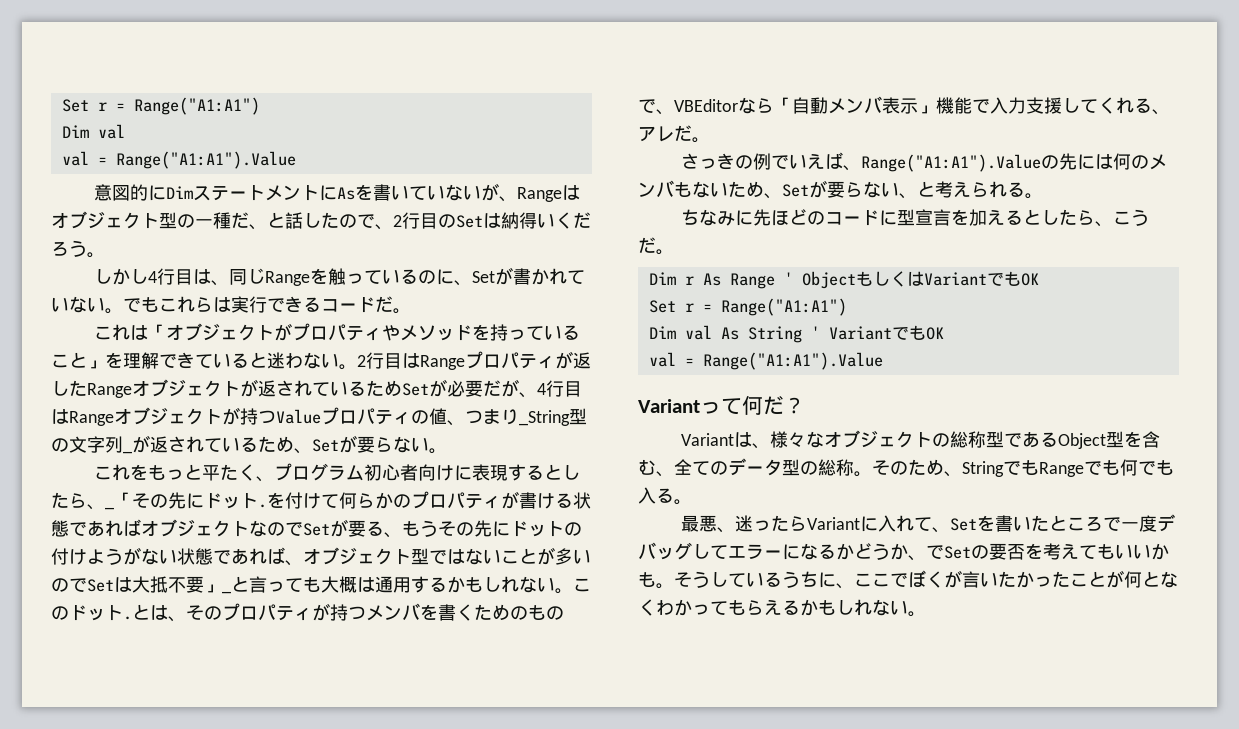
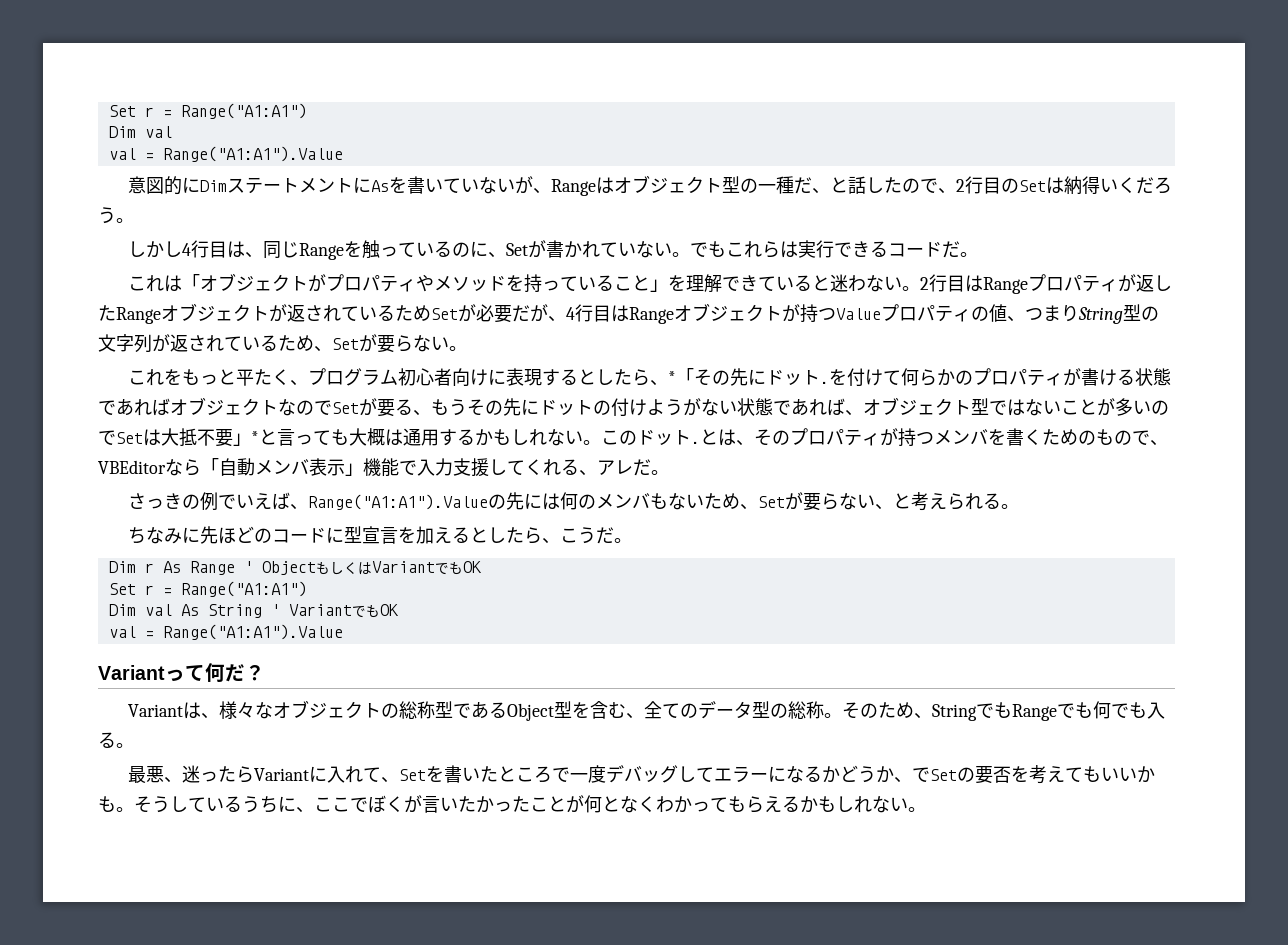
- 2行目はRangeプロパティが返したRangeオブジェクトが返されているためSetが必要だが、4行目はRangeオブジェクトが持つValueプロパティの値、つまり_String型の文字列_が返されているため、Setが要らない。
+ 2行目はRangeプロパティが返したRangeオブジェクトが返されているためSetが必要だが、4行目はRangeオブジェクトが持つValueプロパティの値、つまりString型の文字列が返されているため、Setが要らない。
- これをもっと平たく、プログラム初心者向けに表現するとしたら、_「その先にドット.
+ これをもっと平たく、プログラム初心者向けに表現するとしたら、*「その先にドット.
- を付けて何らかのプロパティが書ける状態であればオブジェクトなのでSetが要る、もうその先にドットの付けようがない状態であれば、オブジェクト型ではないことが多いのでSetは大抵不要」_と言っても大概は通用するかもしれない。
+ を付けて何らかのプロパティが書ける状態であればオブジェクトなのでSetが要る、もうその先にドットの付けようがない状態であれば、オブジェクト型ではないことが多いのでSetは大抵不要」*と言っても大概は通用するかもしれない。

